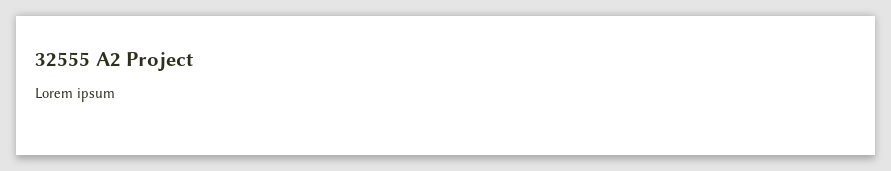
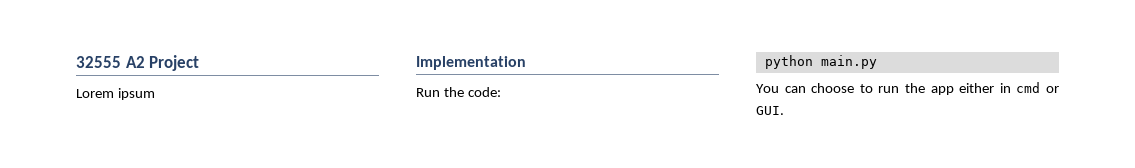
+ Implementation
+ Run the code:
+ python main.py
+ You can choose to run the app either in cmd or GUI.

